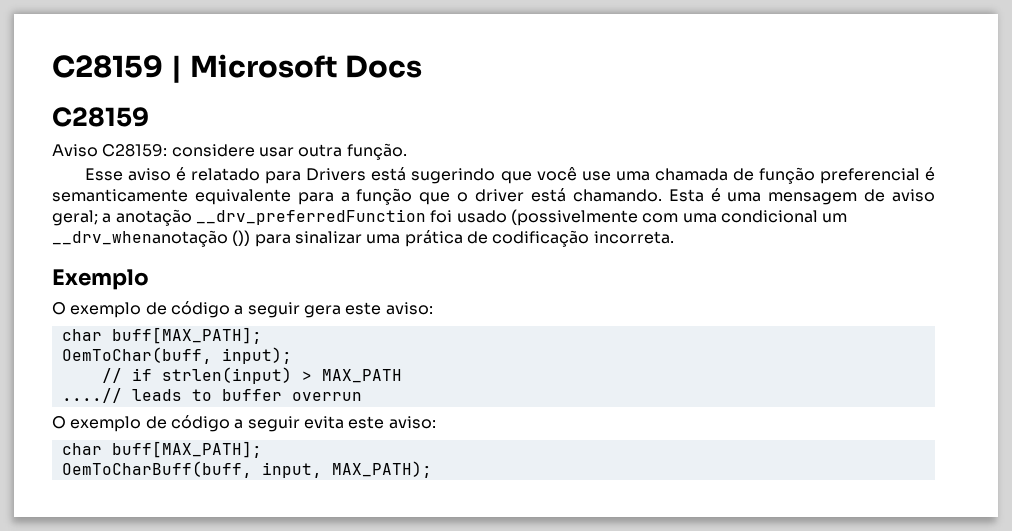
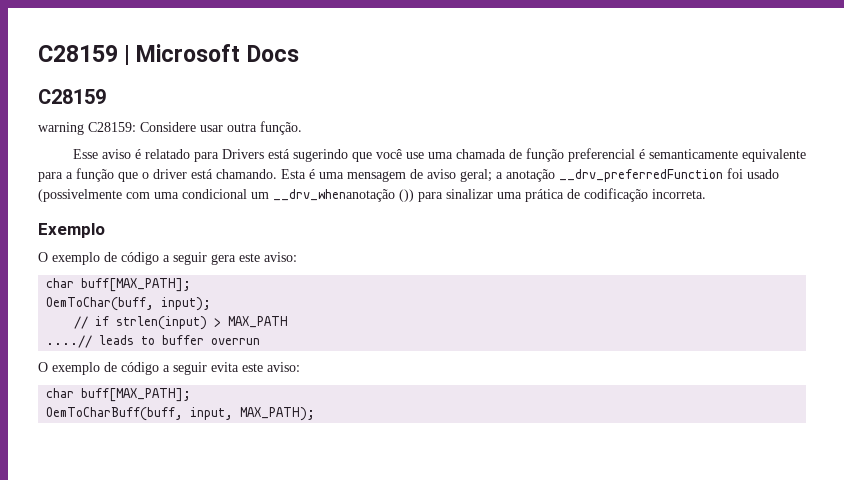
- Aviso C28159: considere usar outra função.
+ warning C28159: Considere usar outra função.

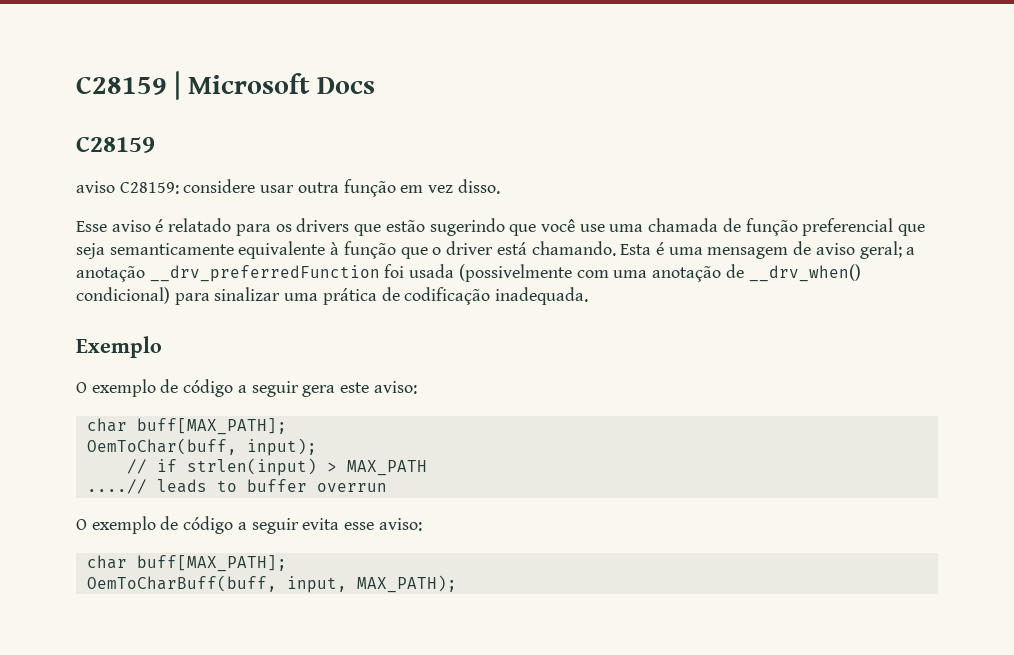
- warning C28159: Considere usar outra função.
+ aviso C28159: considere usar outra função em vez disso.
- Esse aviso é relatado para Drivers está sugerindo que você use uma chamada de função preferencial é semanticamente equivalente para a função que o driver está chamando.
+ Esse aviso é relatado para os drivers que estão sugerindo que você use uma chamada de função preferencial que seja semanticamente equivalente à função que o driver está chamando.
- Esta é uma mensagem de aviso geral; a anotação __drv_preferredFunction foi usado (possivelmente com uma condicional um __drv_whenanotação ()) para sinalizar uma prática de codificação incorreta.
+ Esta é uma mensagem de aviso geral; a anotação __drv_preferredFunction foi usada (possivelmente com uma anotação de __drv_when() condicional) para sinalizar uma prática de codificação inadequada.
- O exemplo de código a seguir evita este aviso:
+ O exemplo de código a seguir evita esse aviso:

